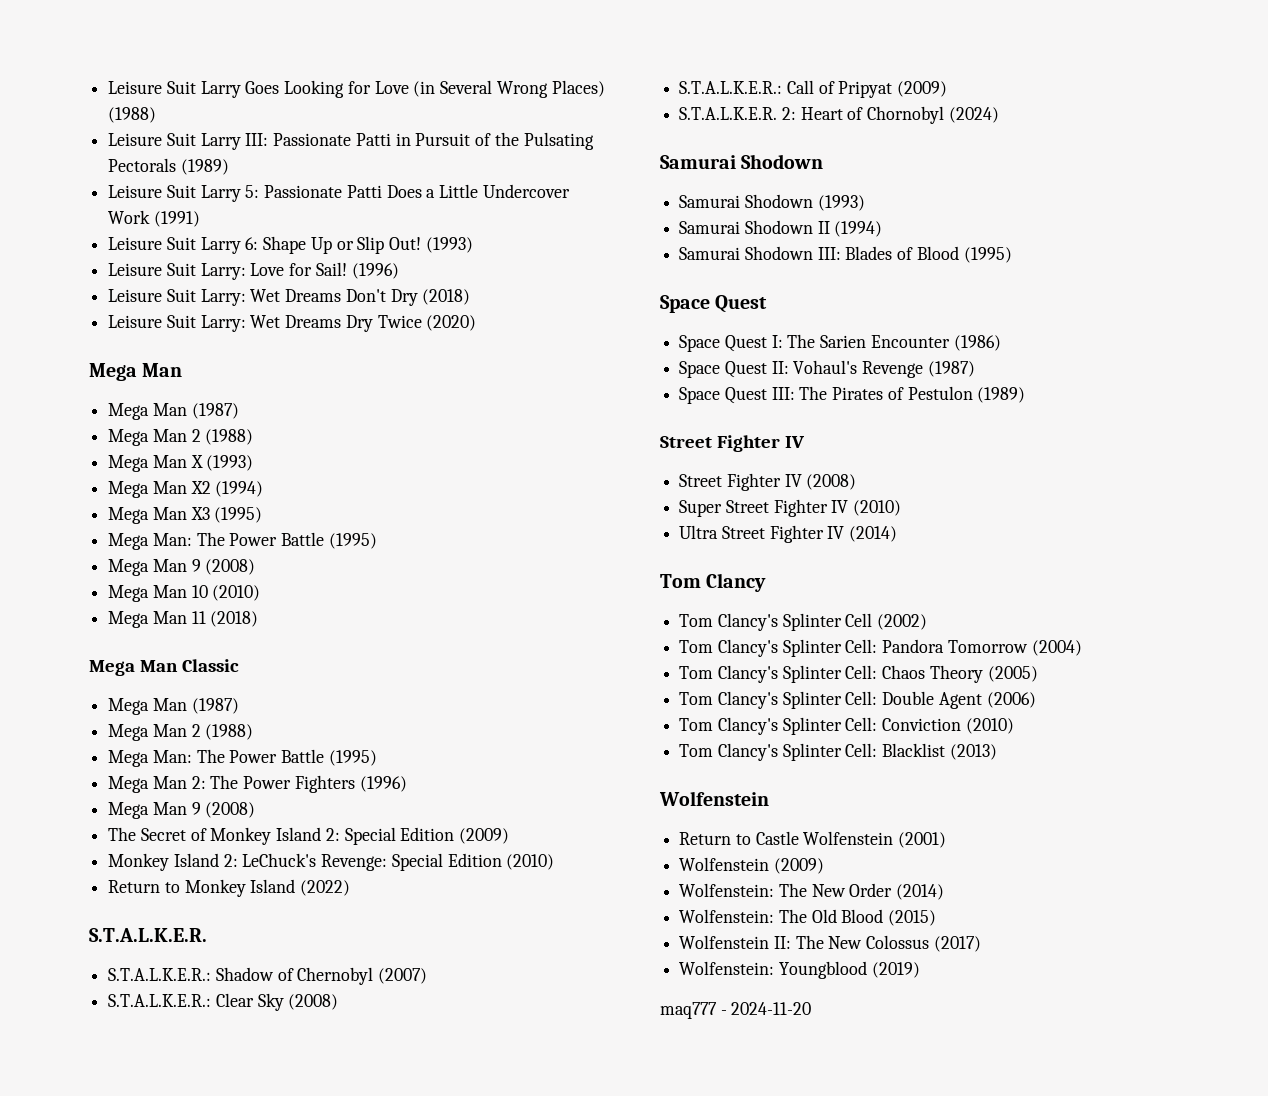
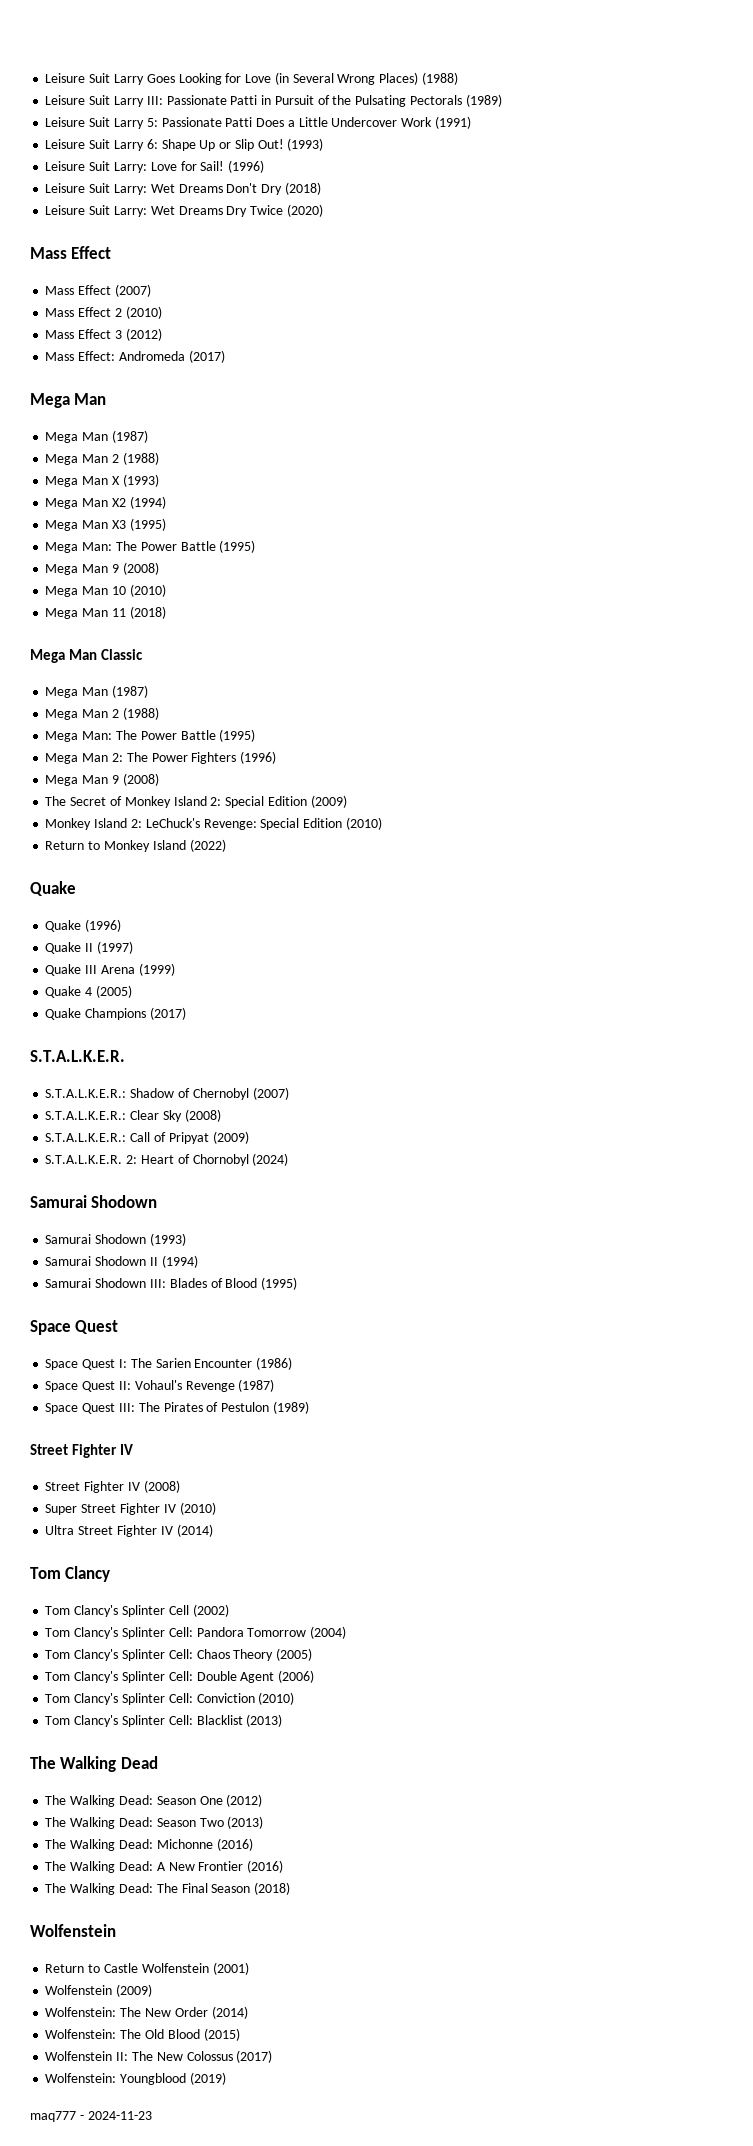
  Leisure Suit Larry: Wet Dreams Dry Twice (2020)
+ Mass Effect
+ Mass Effect (2007)
+ Mass Effect 2 (2010)
+ Mass Effect 3 (2012)
+ Mass Effect: Andromeda (2017)
  Return to Monkey Island (2022)
+ Quake
+ Quake (1996)
+ Quake II (1997)
+ Quake III Arena (1999)
+ Quake 4 (2005)
+ Quake Champions (2017)
+ The Walking Dead
+ The Walking Dead: Season One (2012)
+ The Walking Dead: Season Two (2013)
+ The Walking Dead: Michonne (2016)
+ The Walking Dead: A New Frontier (2016)
+ The Walking Dead: The Final Season (2018)
- maq777 - 2024-11-20
+ maq777 - 2024-11-23

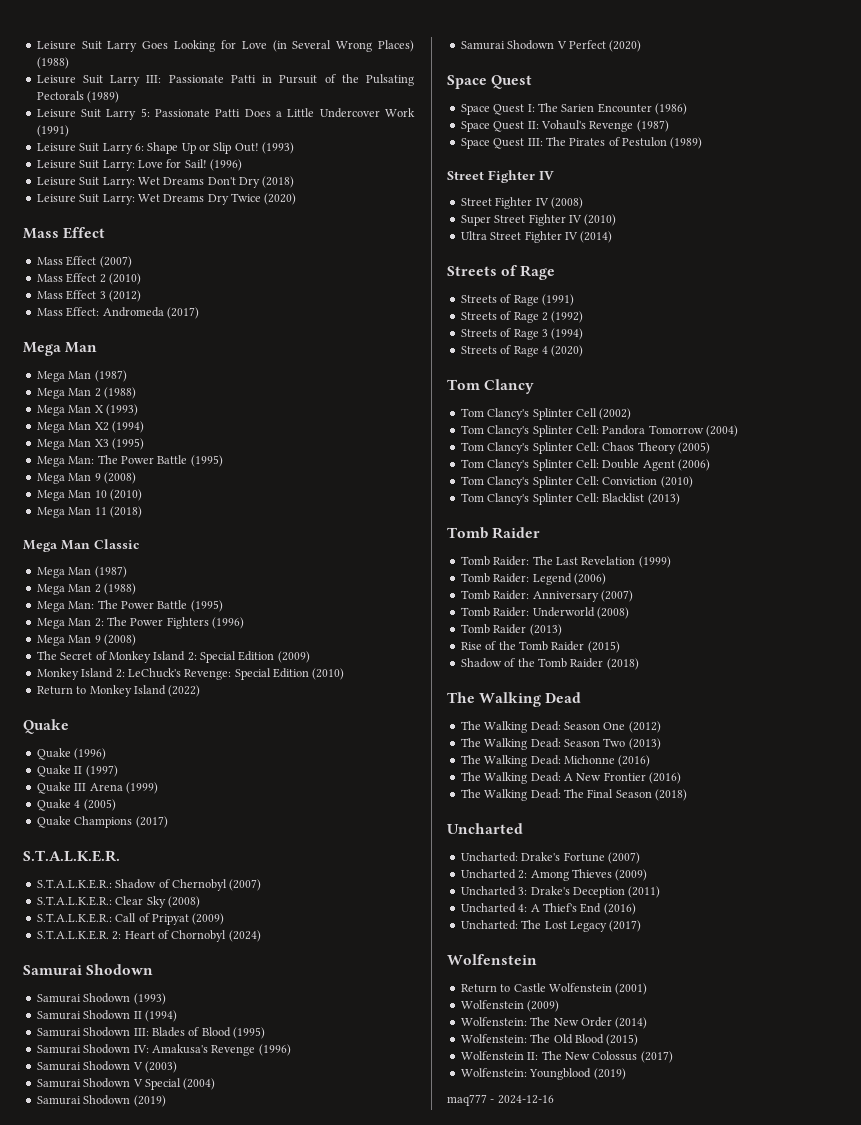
+ Samurai Shodown IV: Amakusa's Revenge (1996)
+ Samurai Shodown V (2003)
+ Samurai Shodown V Special (2004)
+ Samurai Shodown (2019)
+ Samurai Shodown V Perfect (2020)
  Ultra Street Fighter IV (2014)
+ Streets of Rage
+ Streets of Rage (1991)
+ Streets of Rage 2 (1992)
+ Streets of Rage 3 (1994)
+ Streets of Rage 4 (2020)
  Tom Clancy's Splinter Cell: Blacklist (2013)
+ Tomb Raider
+ Tomb Raider: The Last Revelation (1999)
+ Tomb Raider: Legend (2006)
+ Tomb Raider: Anniversary (2007)
+ Tomb Raider: Underworld (2008)
+ Tomb Raider (2013)
+ Rise of the Tomb Raider (2015)
+ Shadow of the Tomb Raider (2018)
  The Walking Dead: The Final Season (2018)
+ Uncharted
+ Uncharted: Drake's Fortune (2007)
+ Uncharted 2: Among Thieves (2009)
+ Uncharted 3: Drake's Deception (2011)
+ Uncharted 4: A Thief's End (2016)
+ Uncharted: The Lost Legacy (2017)
- maq777 - 2024-11-23
+ maq777 - 2024-12-16

